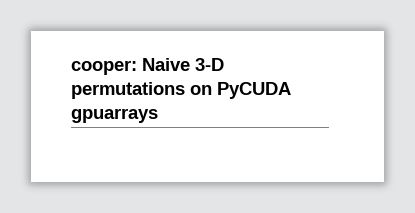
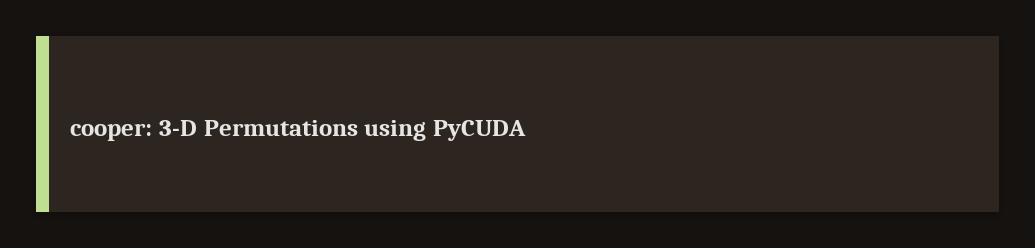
- cooper: Naive 3-D permutations on PyCUDA gpuarrays
+ cooper: 3-D Permutations using PyCUDA

